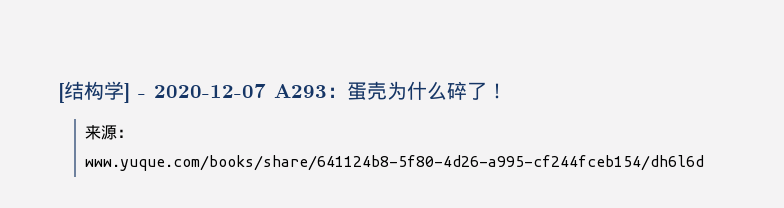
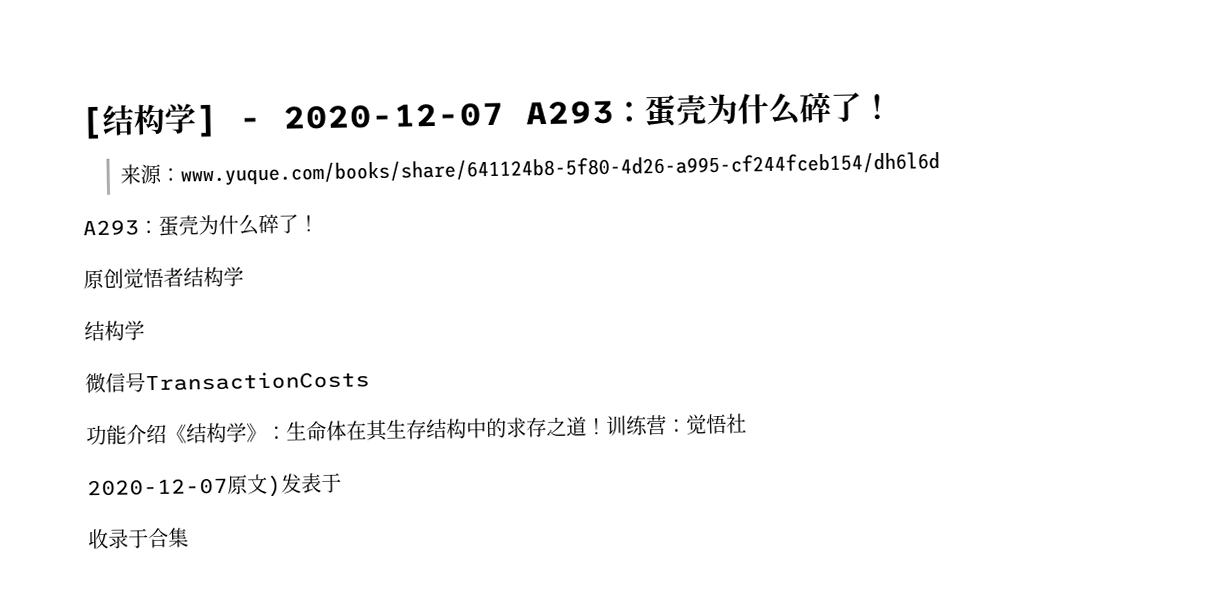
  来源：www.yuque.com/books/share/641124b8-5f80-4d26-a995-cf244fceb154/dh6l6d
+ A293：蛋壳为什么碎了！
+ 原创觉悟者结构学
+ 结构学
+ 微信号TransactionCosts
+ 功能介绍《结构学》：生命体在其生存结构中的求存之道！训练营：觉悟社
+ 2020-12-07原文)发表于
+ 收录于合集

